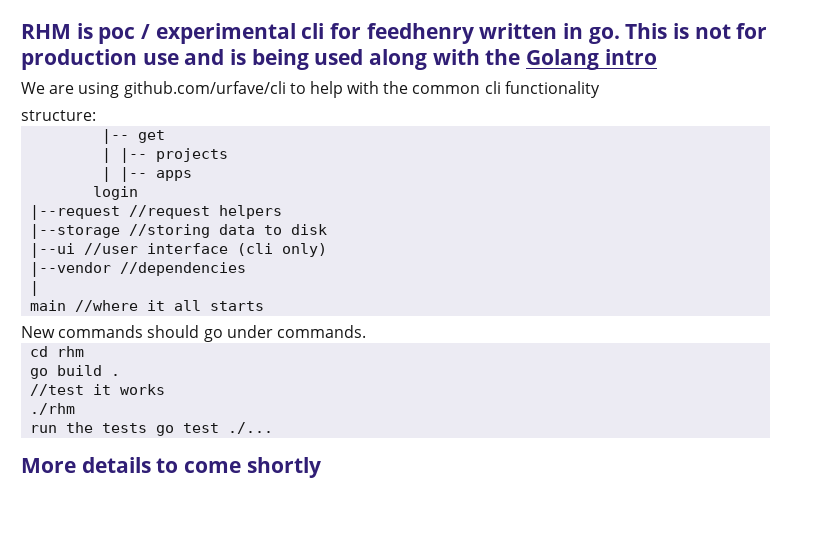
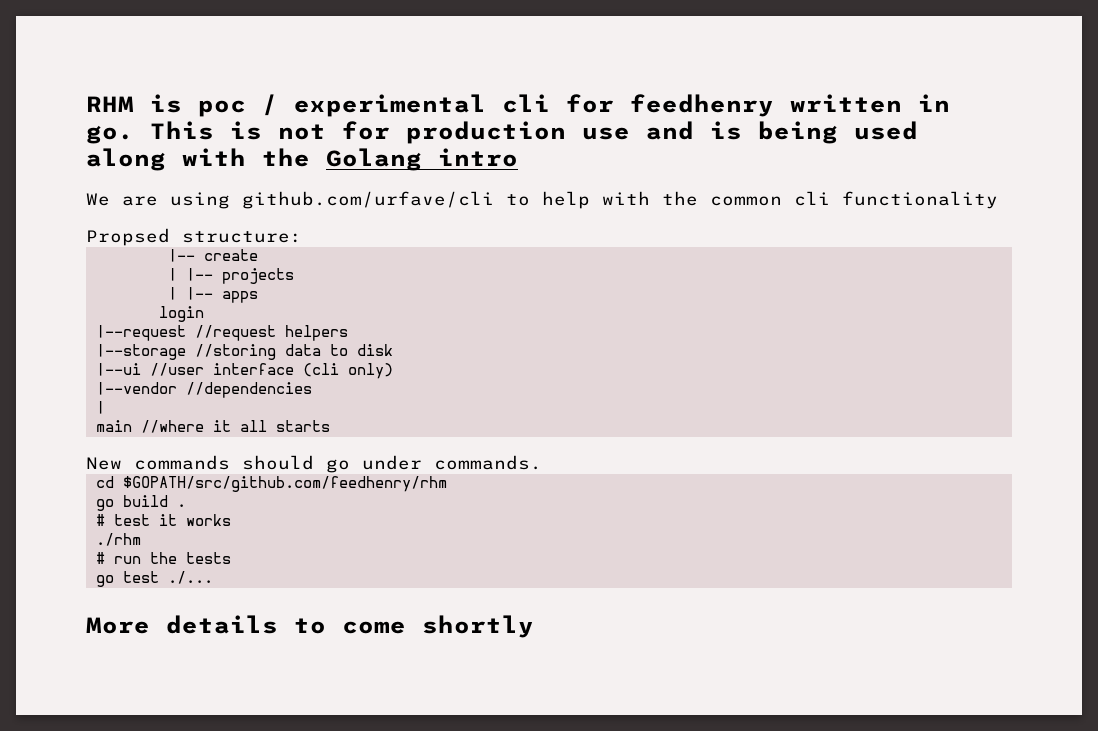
- structure:
+ Propsed structure:
- |-- get
+ |-- create
- cd rhm
+ cd $GOPATH/src/github.com/feedhenry/rhm
- //test it works
+ # test it works
- run the tests go test ./...
+ # run the tests
+ go test ./...

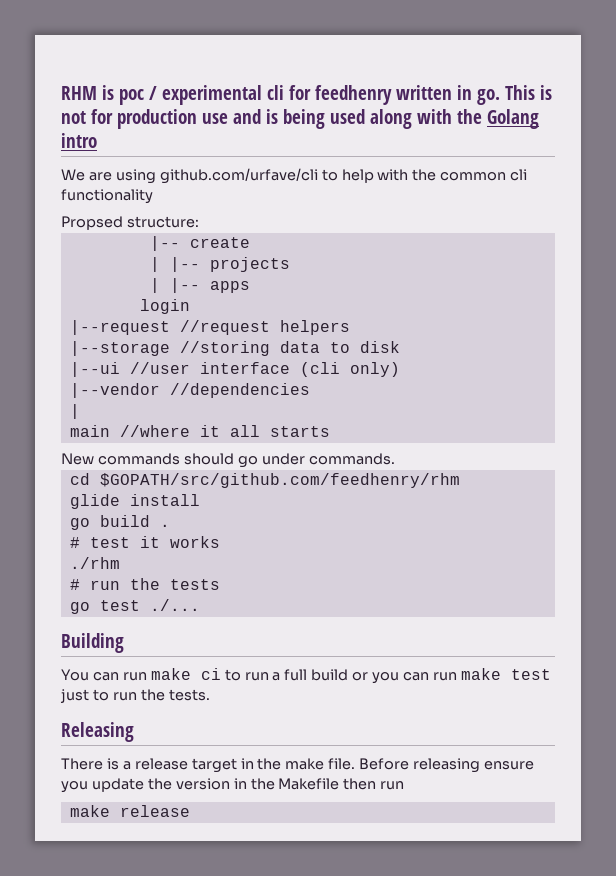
+ glide install
- More details to come shortly
+ Building
+ You can run make ci to run a full build or you can run make test just to run the tests.
+ Releasing
+ There is a release target in the make file. Before releasing ensure you update the version in the Makefile then run
+ make release

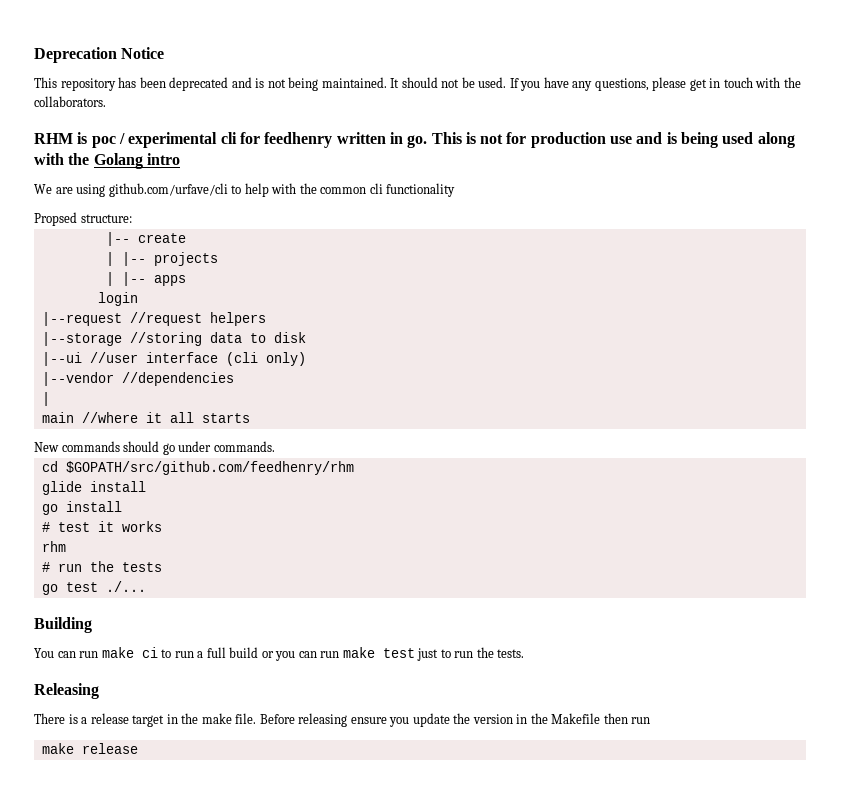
+ Deprecation Notice
+ This repository has been deprecated and is not being maintained. It should not be used. If you have any questions, please get in touch with the collaborators.
- go build .
+ go install
- ./rhm
+ rhm

